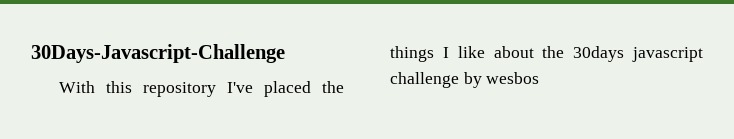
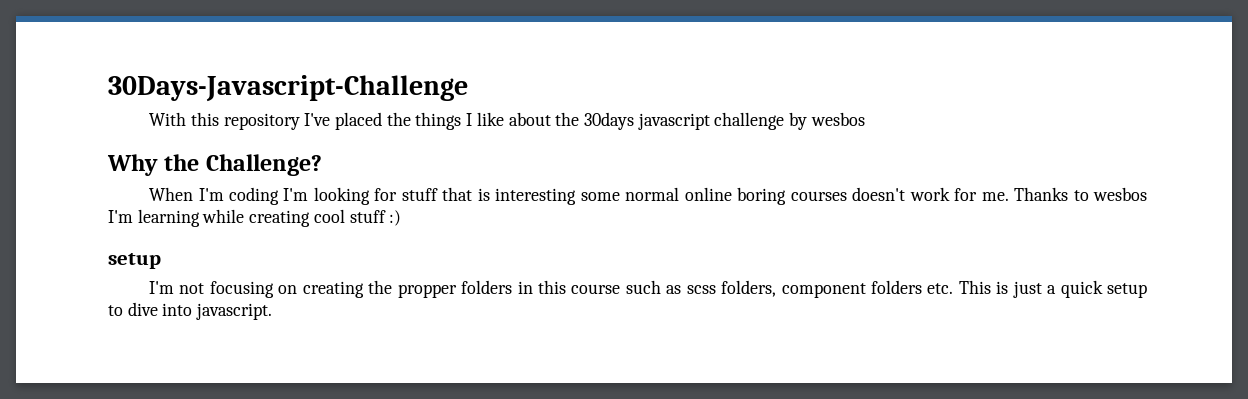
+ Why the Challenge?
+ When I'm coding I'm looking for stuff that is interesting some normal online boring courses doesn't work for me. Thanks to wesbos I'm learning while creating cool stuff :)
+ setup
+ I'm not focusing on creating the propper folders in this course such as scss folders, component folders etc. This is just a quick setup to dive into javascript.

